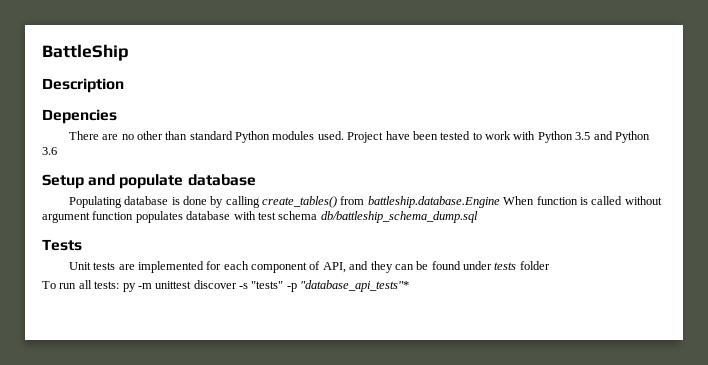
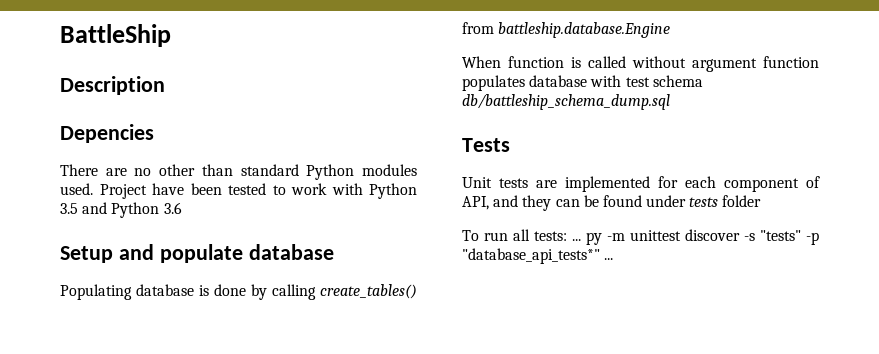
- Populating database is done by calling create_tables() from battleship.database.Engine When function is called without argument function populates database with test schema db/battleship_schema_dump.sql
+ Populating database is done by calling create_tables() from battleship.database.Engine
+ When function is called without argument function populates database with test schema db/battleship_schema_dump.sql
- To run all tests: py -m unittest discover -s "tests" -p "database_api_tests"*
+ To run all tests: ... py -m unittest discover -s "tests" -p "database_api_tests*" ...

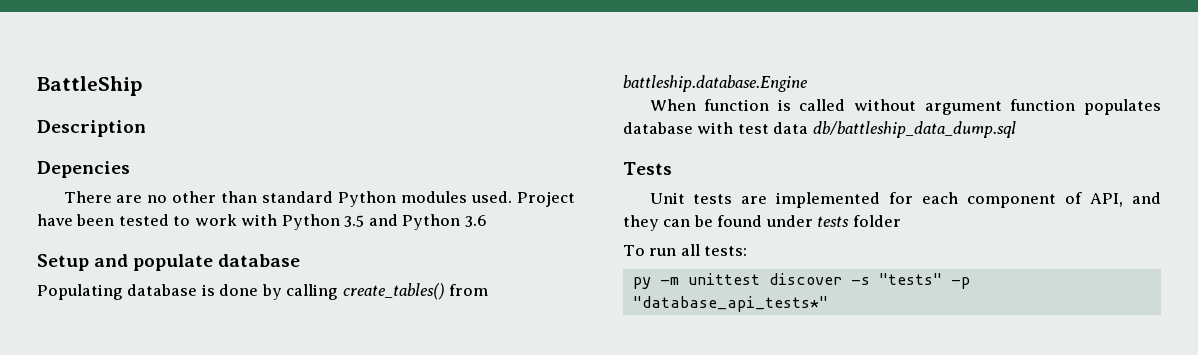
- When function is called without argument function populates database with test schema db/battleship_schema_dump.sql
+ When function is called without argument function populates database with test data db/battleship_data_dump.sql
- To run all tests: ... py -m unittest discover -s "tests" -p "database_api_tests*" ...
+ To run all tests:
+ py -m unittest discover -s "tests" -p "database_api_tests*"

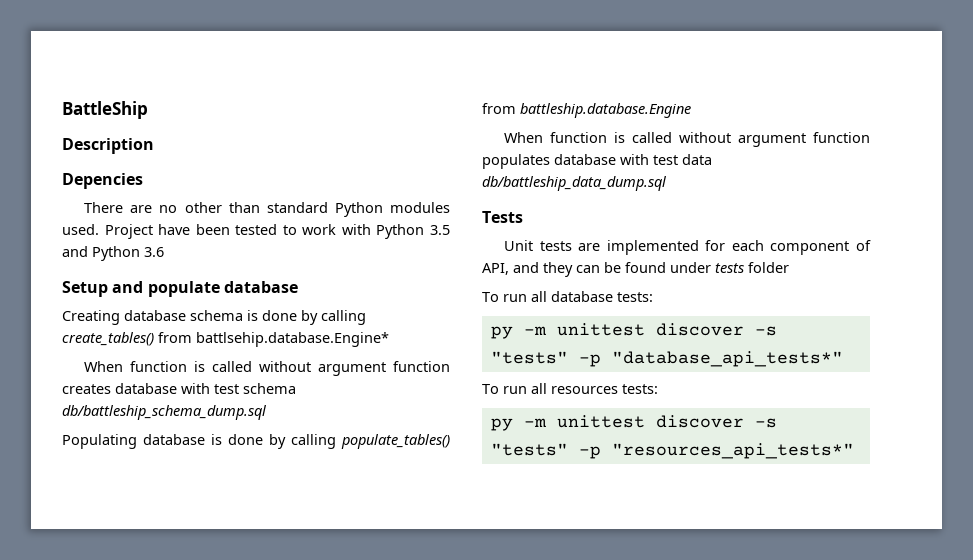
+ Creating database schema is done by calling create_tables() from battlsehip.database.Engine*
+ When function is called without argument function creates database with test schema db/battleship_schema_dump.sql
- Populating database is done by calling create_tables() from battleship.database.Engine
+ Populating database is done by calling populate_tables() from battleship.database.Engine
- To run all tests:
+ To run all database tests:
+ To run all resources tests:
+ py -m unittest discover -s "tests" -p "resources_api_tests*"

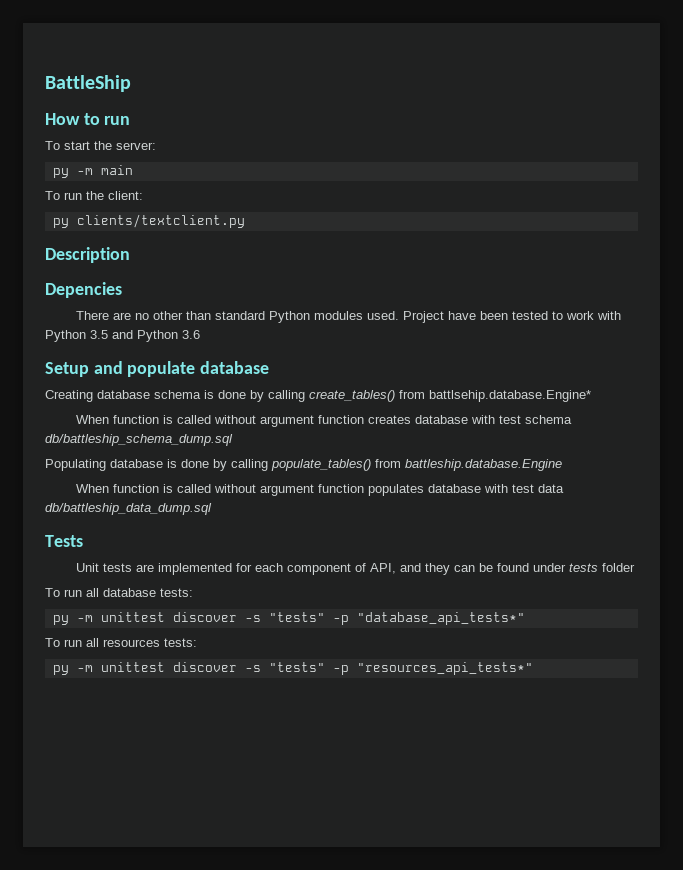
+ How to run
+ To start the server:
+ py -m main
+ To run the client:
+ py clients/textclient.py

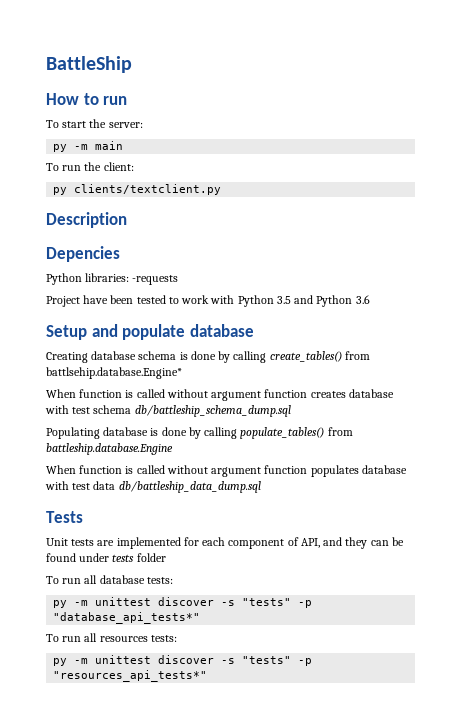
- There are no other than standard Python modules used. Project have been tested to work with Python 3.5 and Python 3.6
+ Python libraries: -requests
+ Project have been tested to work with Python 3.5 and Python 3.6

